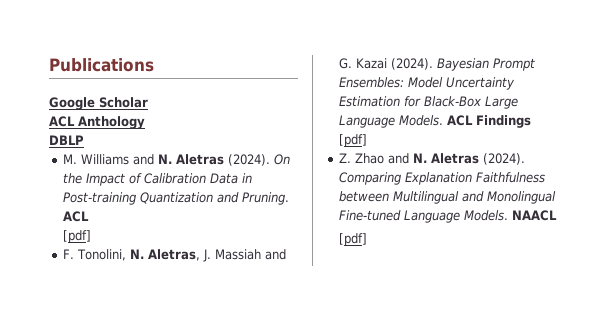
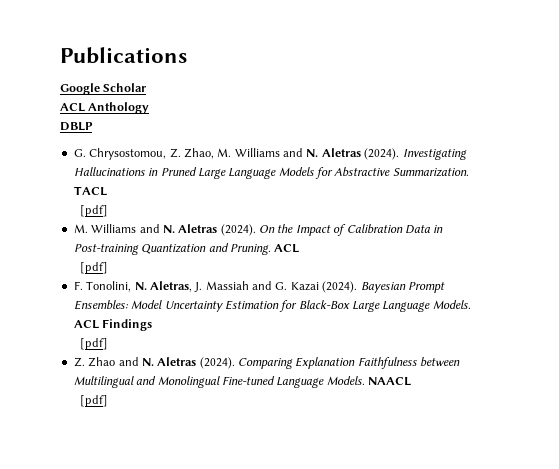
+ G. Chrysostomou, Z. Zhao, M. Williams and N. Aletras (2024). Investigating Hallucinations in Pruned Large Language Models for Abstractive Summarization. TACL
+ [pdf]

